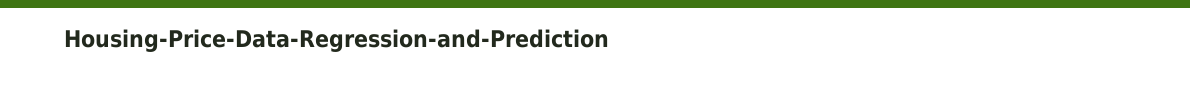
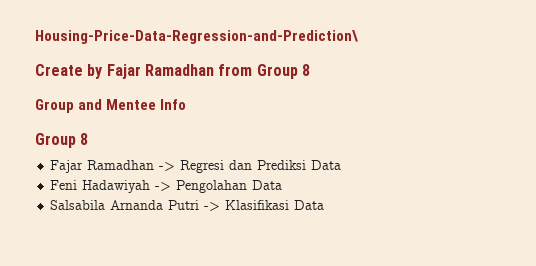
- Housing-Price-Data-Regression-and-Prediction
+ Housing-Price-Data-Regression-and-Prediction\
+ Create by Fajar Ramadhan from Group 8
+ Group and Mentee Info
+ Group 8
+ Fajar Ramadhan -> Regresi dan Prediksi Data
+ Feni Hadawiyah -> Pengolahan Data
+ Salsabila Arnanda Putri -> Klasifikasi Data

